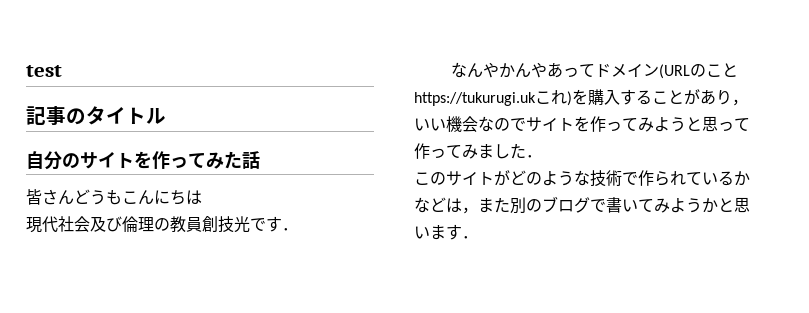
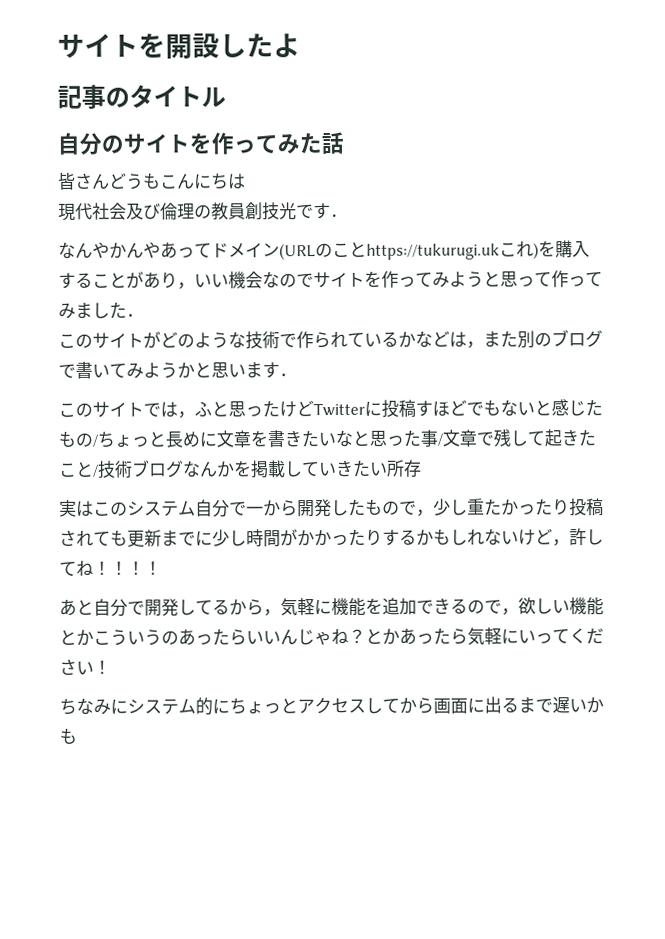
- test
+ サイトを開設したよ
+ このサイトでは，ふと思ったけどTwitterに投稿すほどでもないと感じたもの/ちょっと長めに文章を書きたいなと思った事/文章で残して起きたこと/技術ブログなんかを掲載していきたい所存
+ 実はこのシステム自分で一から開発したもので，少し重たかったり投稿されても更新までに少し時間がかかったりするかもしれないけど，許してね！！！！
+ あと自分で開発してるから，気軽に機能を追加できるので，欲しい機能とかこういうのあったらいいんじゃね？とかあったら気軽にいってください！
+ ちなみにシステム的にちょっとアクセスしてから画面に出るまで遅いかも

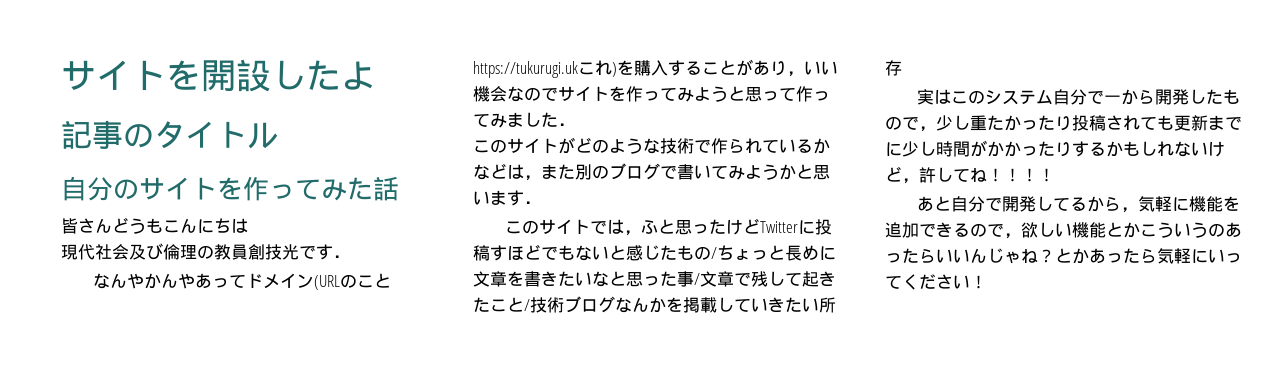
- ちなみにシステム的にちょっとアクセスしてから画面に出るまで遅いかも

